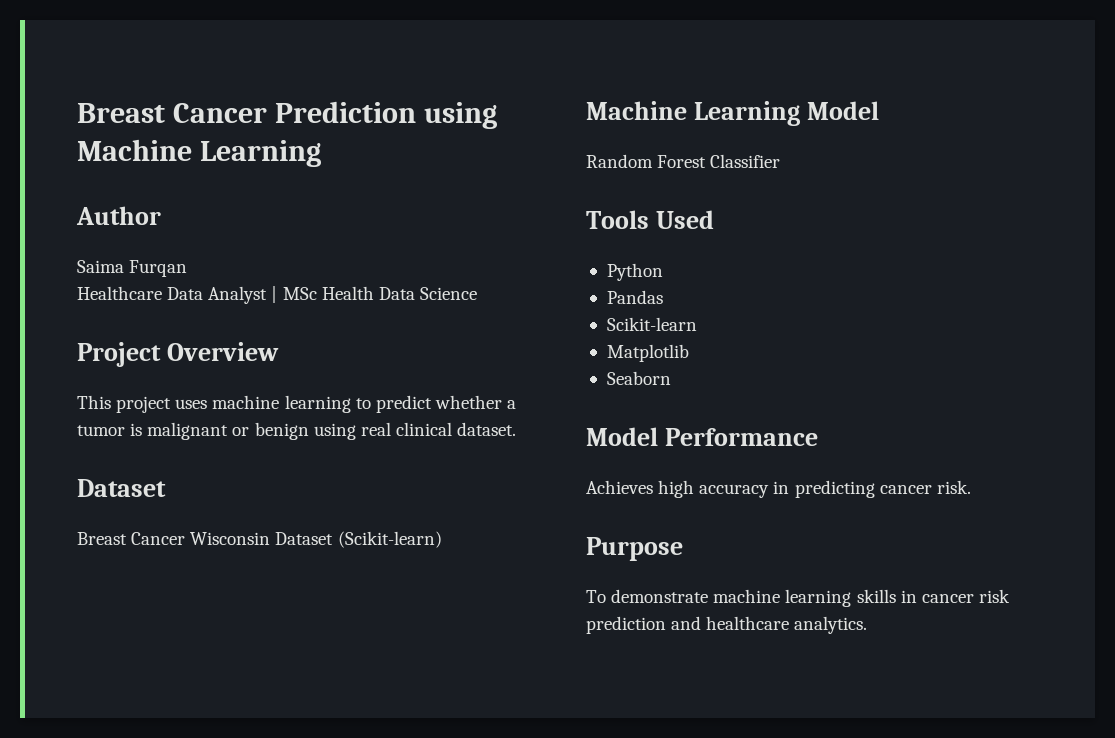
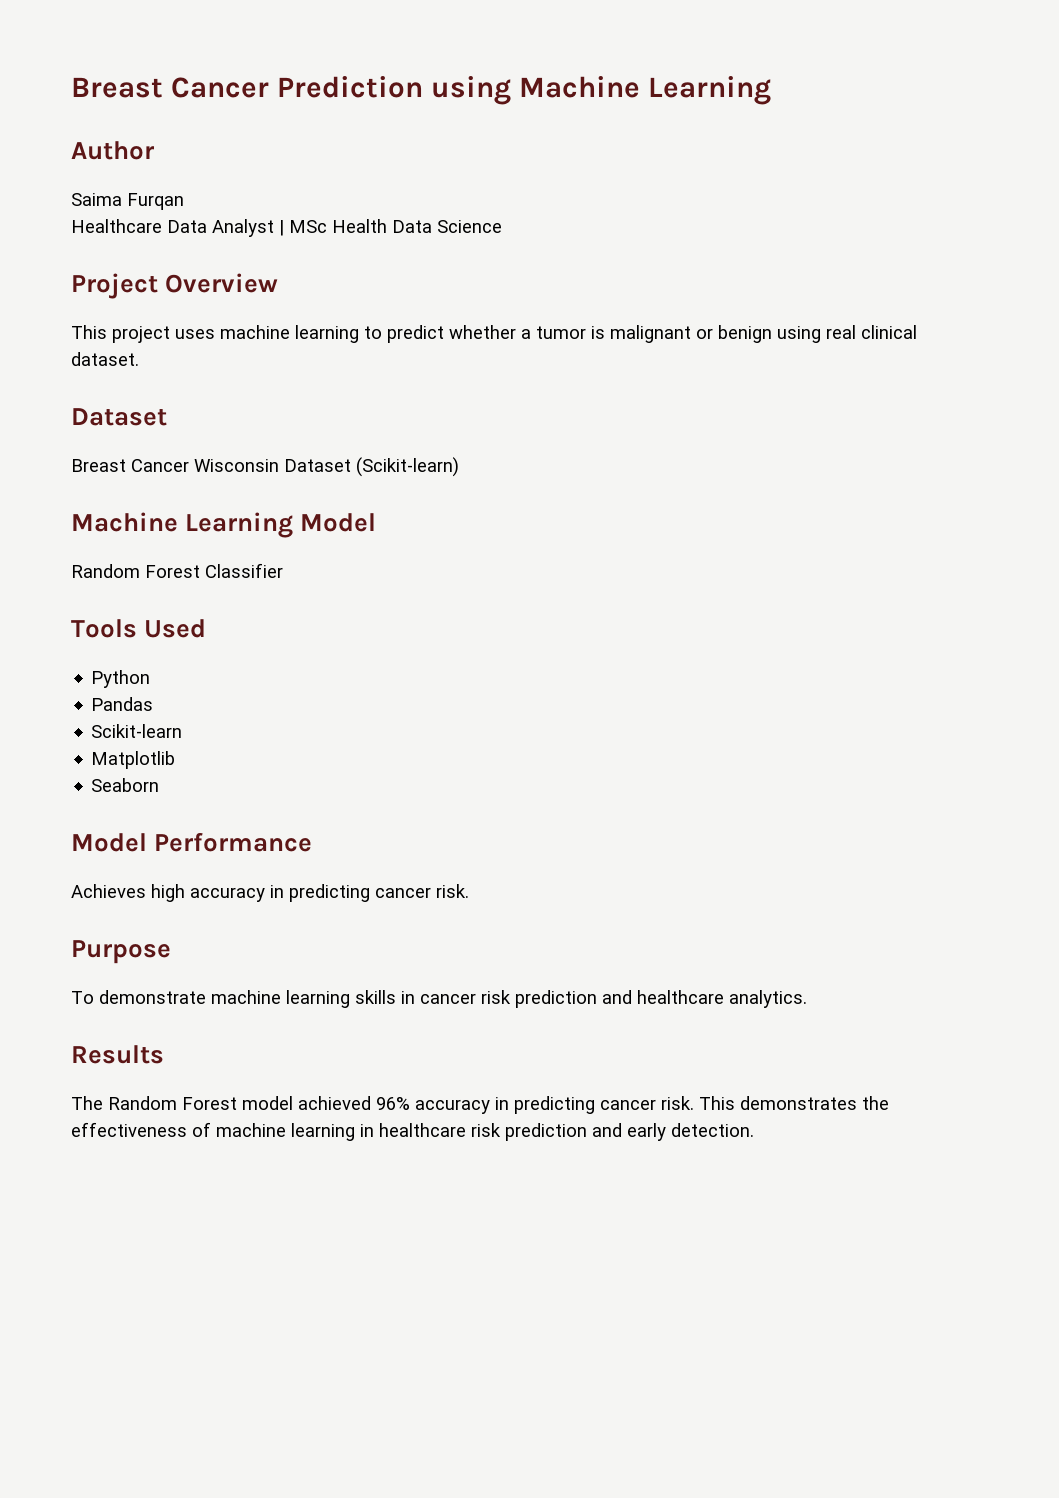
+ Results
+ The Random Forest model achieved 96% accuracy in predicting cancer risk. This demonstrates the effectiveness of machine learning in healthcare risk prediction and early detection.

